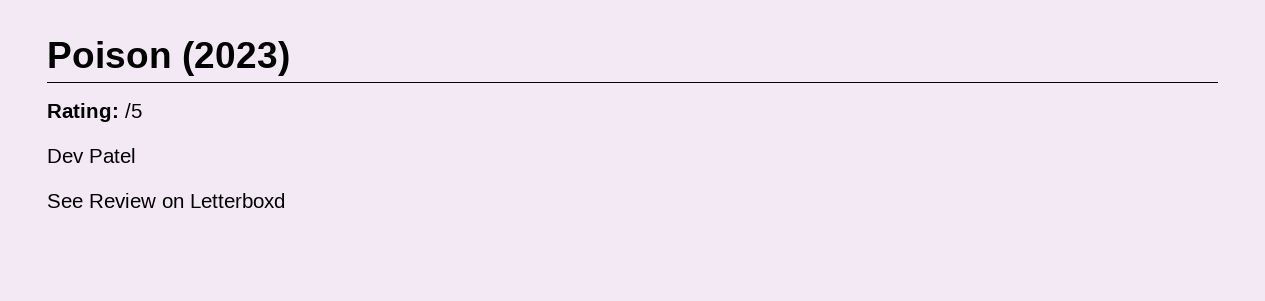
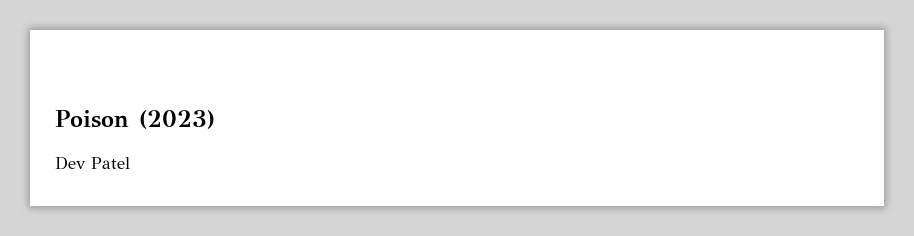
- Rating: /5
- See Review on Letterboxd

